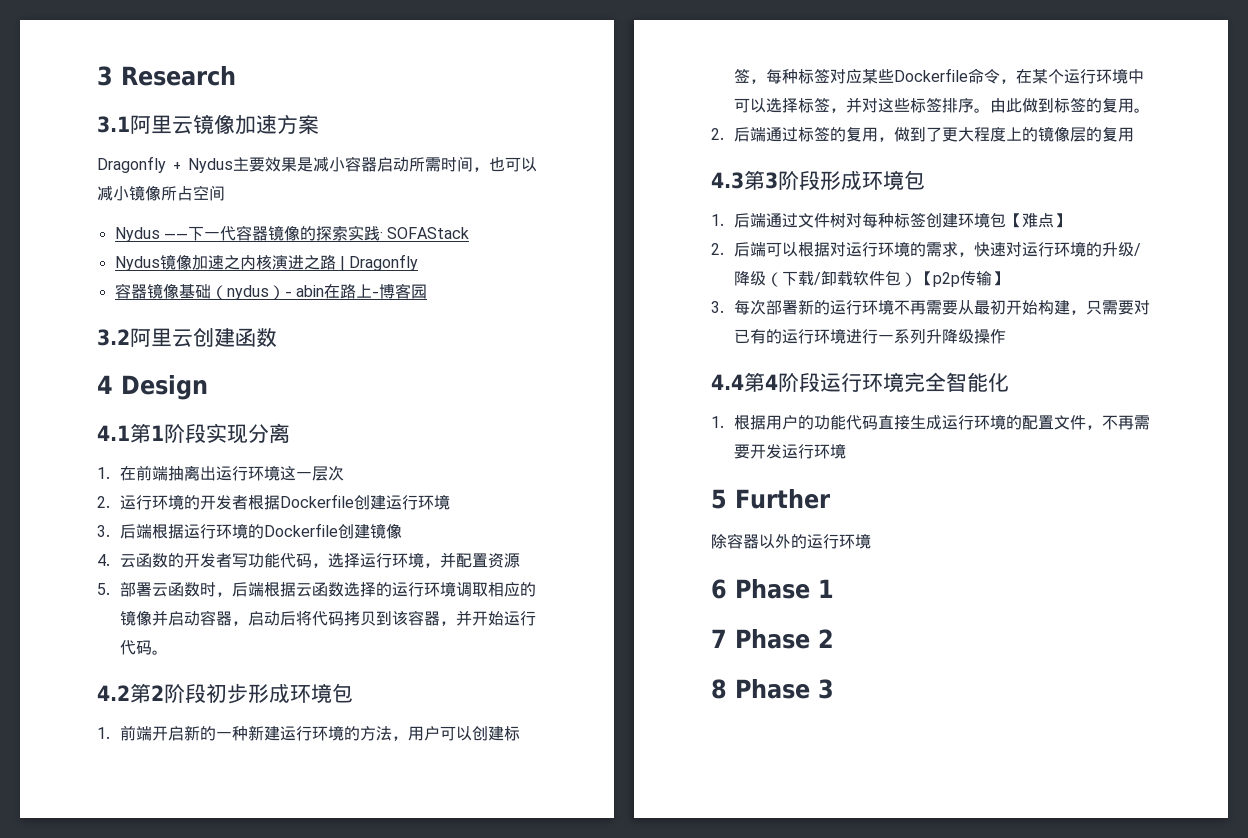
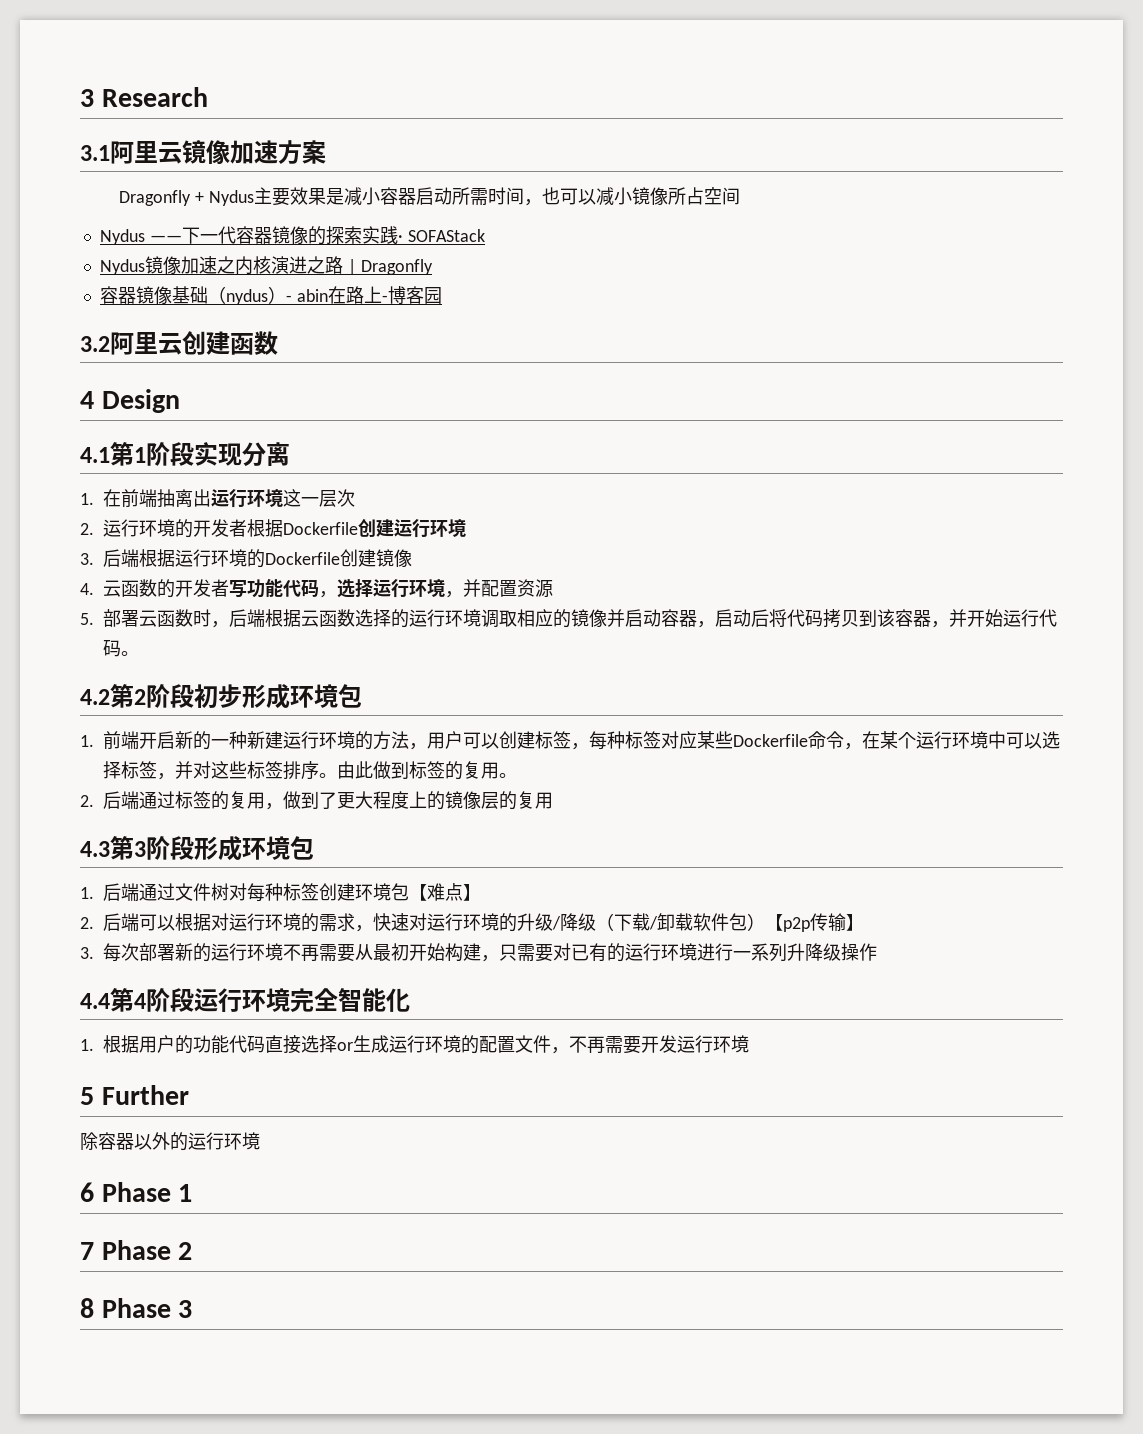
- 1.根据用户的功能代码直接生成运行环境的配置文件，不再需要开发运行环境
+ 1.根据用户的功能代码直接选择or生成运行环境的配置文件，不再需要开发运行环境

